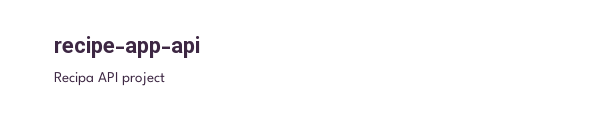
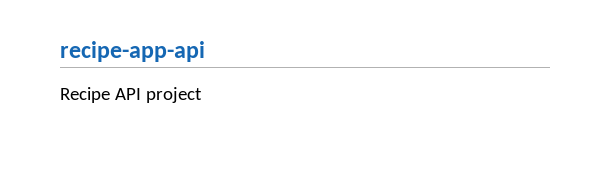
- Recipa API project
+ Recipe API project

